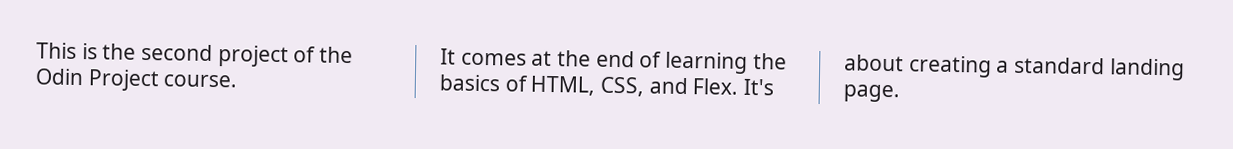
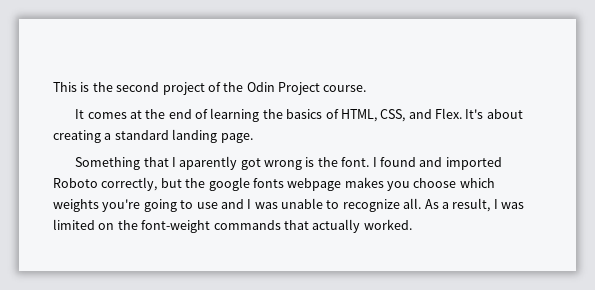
+ Something that I aparently got wrong is the font. I found and imported Roboto correctly, but the google fonts webpage makes you choose which weights you're going to use and I was unable to recognize all. As a result, I was limited on the font-weight commands that actually worked.

